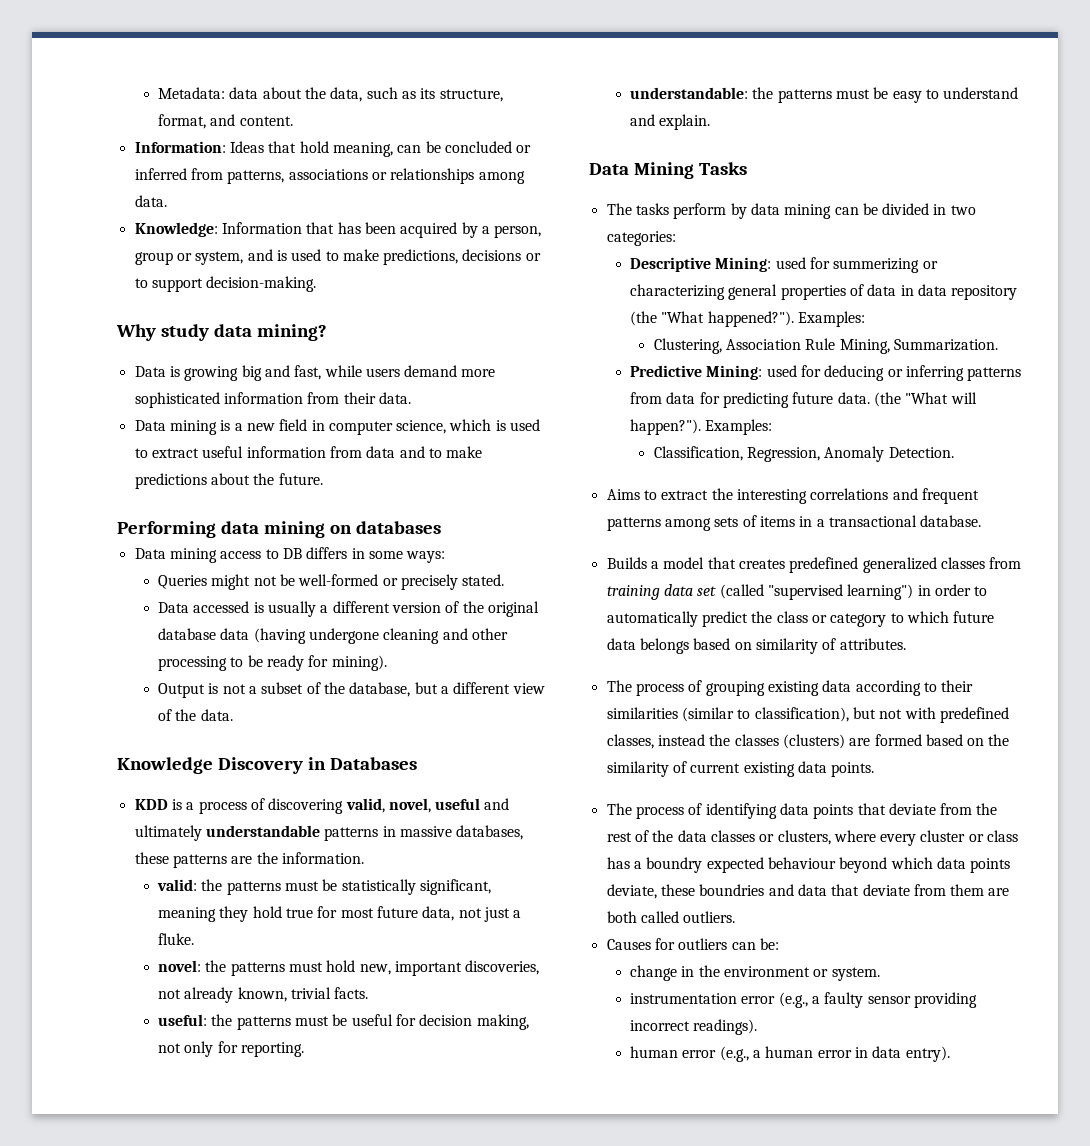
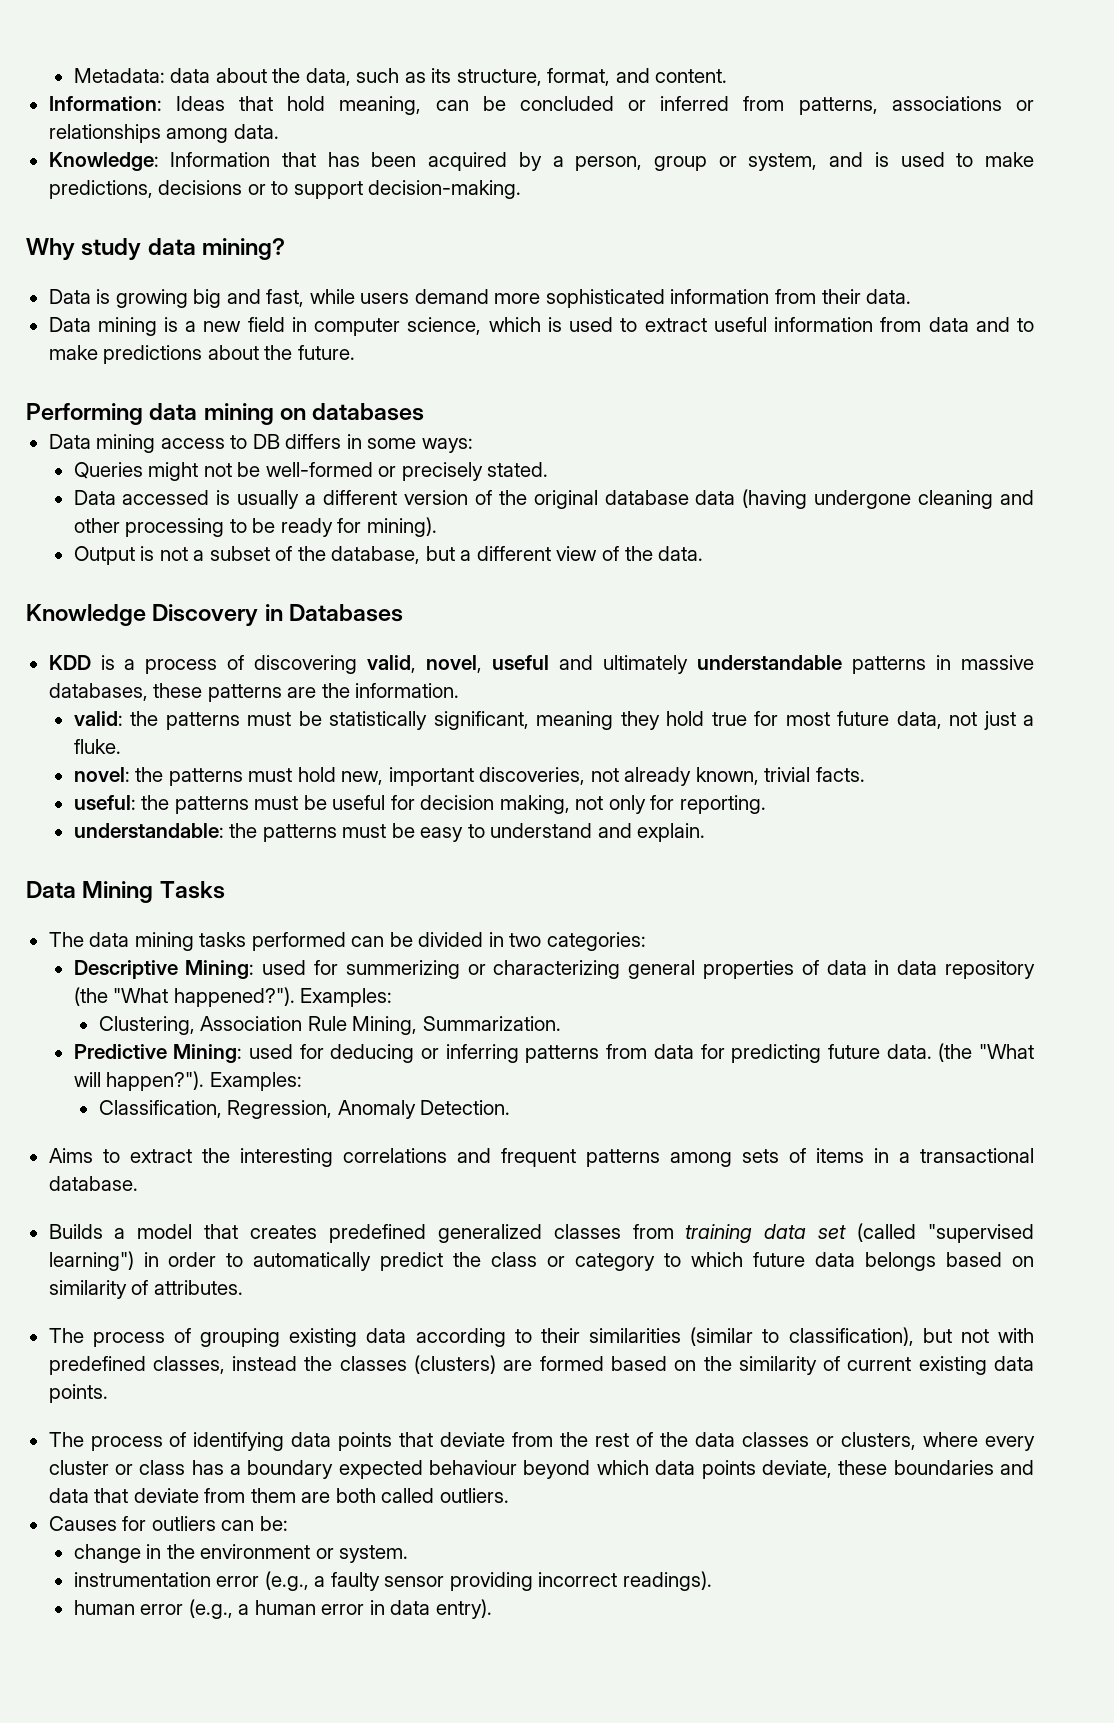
- The tasks perform by data mining can be divided in two categories:
+ The data mining tasks performed can be divided in two categories:
- The process of identifying data points that deviate from the rest of the data classes or clusters, where every cluster or class has a boundry expected behaviour beyond which data points deviate, these boundries and data that deviate from them are both called outliers.
+ The process of identifying data points that deviate from the rest of the data classes or clusters, where every cluster or class has a boundary expected behaviour beyond which data points deviate, these boundaries and data that deviate from them are both called outliers.

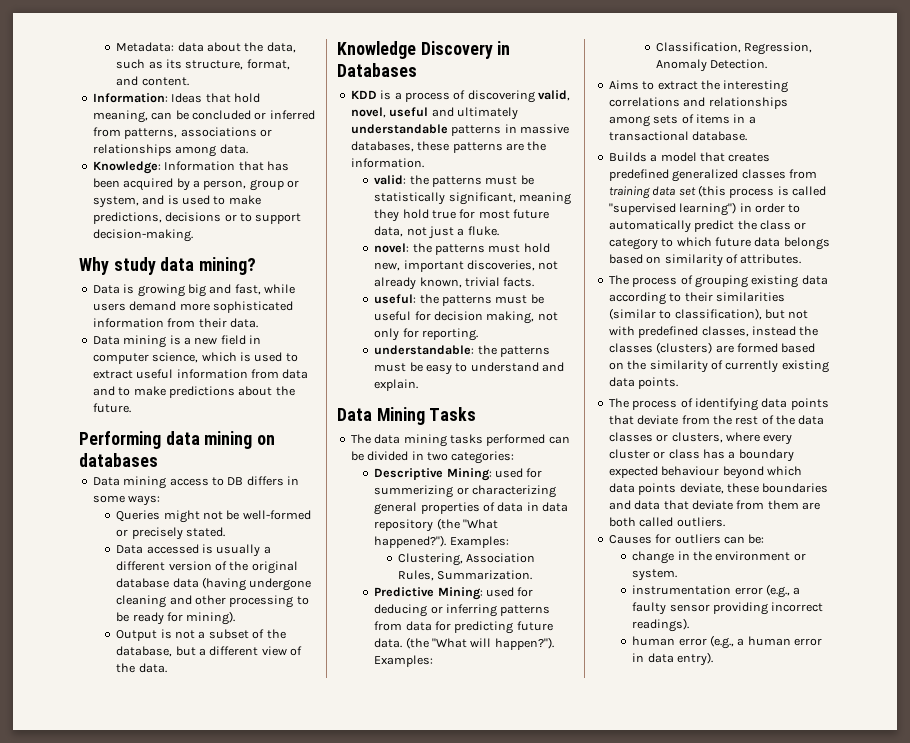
- Clustering, Association Rule Mining, Summarization.
+ Clustering, Association Rules, Summarization.
- Aims to extract the interesting correlations and frequent patterns among sets of items in a transactional database.
+ Aims to extract the interesting correlations and relationships among sets of items in a transactional database.
- Builds a model that creates predefined generalized classes from training data set (called "supervised learning") in order to automatically predict the class or category to which future data belongs based on similarity of attributes.
+ Builds a model that creates predefined generalized classes from training data set (this process is called "supervised learning") in order to automatically predict the class or category to which future data belongs based on similarity of attributes.
- The process of grouping existing data according to their similarities (similar to classification), but not with predefined classes, instead the classes (clusters) are formed based on the similarity of current existing data points.
+ The process of grouping existing data according to their similarities (similar to classification), but not with predefined classes, instead the classes (clusters) are formed based on the similarity of currently existing data points.

